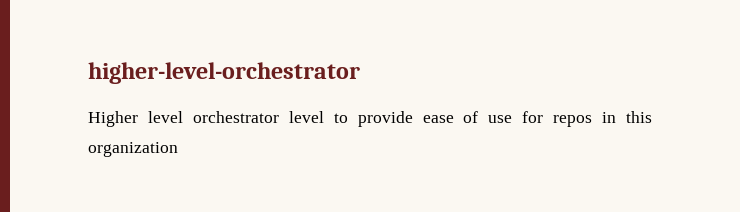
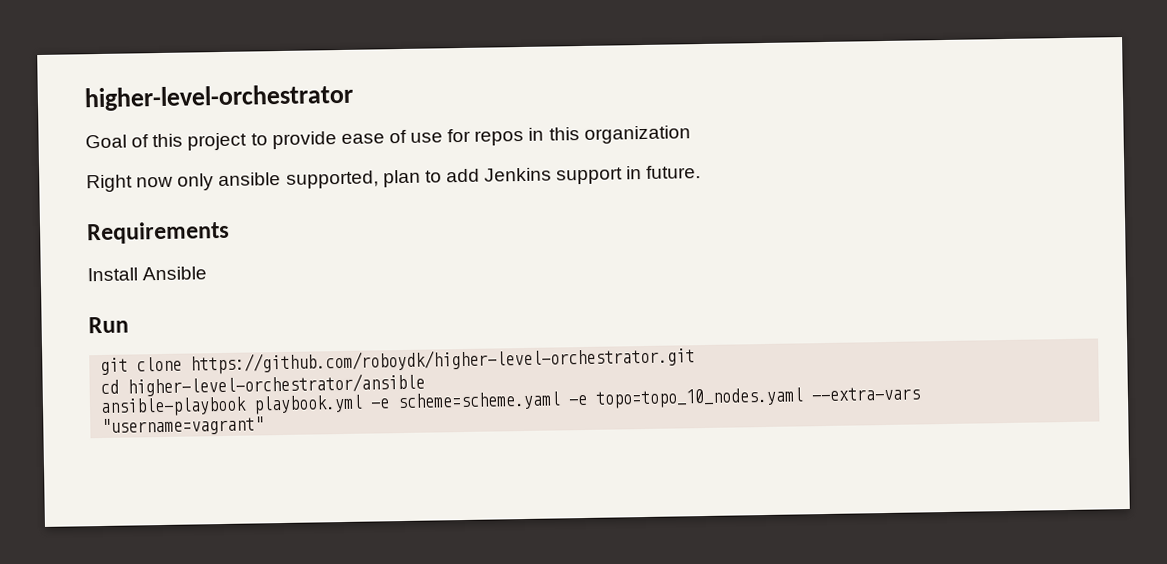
- Higher level orchestrator level to provide ease of use for repos in this organization
+ Goal of this project to provide ease of use for repos in this organization
+ Right now only ansible supported, plan to add Jenkins support in future.
+ Requirements
+ Install Ansible
+ Run
+ git clone https://github.com/roboydk/higher-level-orchestrator.git
+ cd higher-level-orchestrator/ansible
+ ansible-playbook playbook.yml -e scheme=scheme.yaml -e topo=topo_10_nodes.yaml --extra-vars "username=vagrant"

